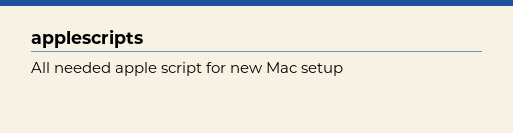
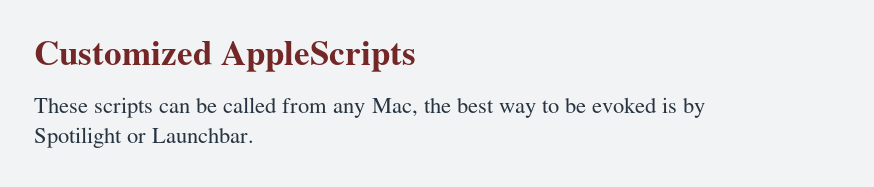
- applescripts
- All needed apple script for new Mac setup
+ Customized AppleScripts
+ These scripts can be called from any Mac, the best way to be evoked is by Spotilight or Launchbar.

